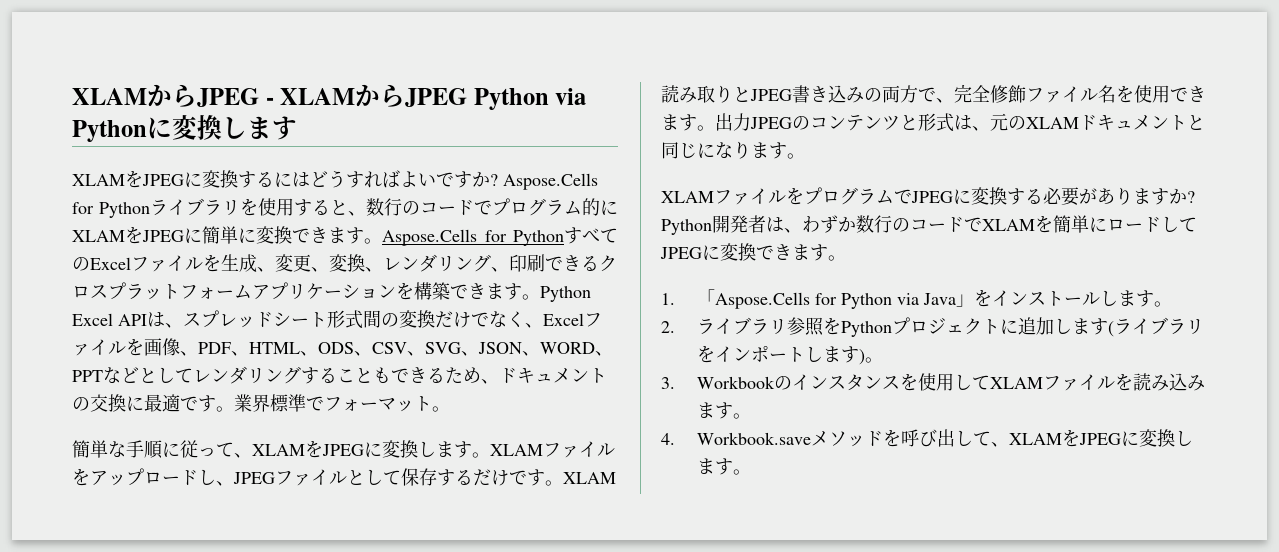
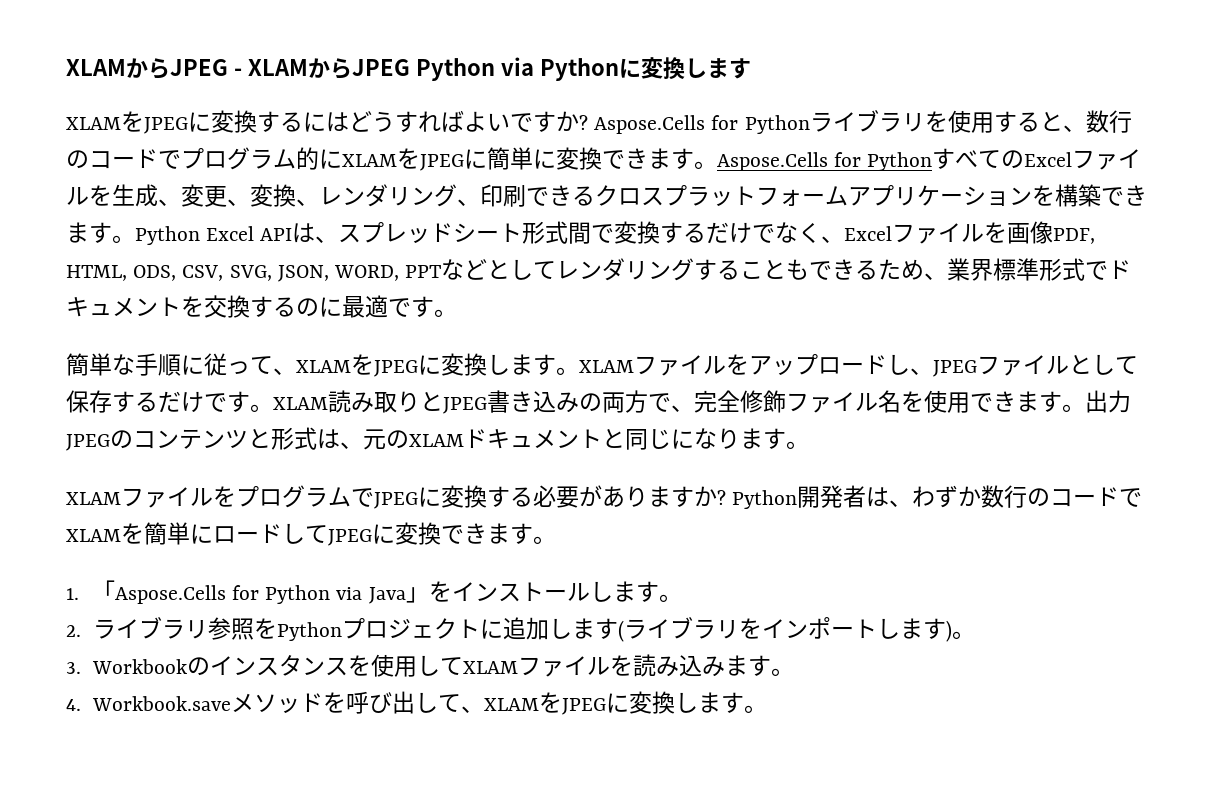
- Python Excel APIは、スプレッドシート形式間の変換だけでなく、Excelファイルを画像、PDF、HTML、ODS、CSV、SVG、JSON、WORD、PPTなどとしてレンダリングすることもできるため、ドキュメントの交換に最適です。業界標準でフォーマット。
+ Python Excel APIは、スプレッドシート形式間で変換するだけでなく、Excelファイルを画像PDF, HTML, ODS, CSV, SVG, JSON, WORD, PPTなどとしてレンダリングすることもできるため、業界標準形式でドキュメントを交換するのに最適です。

